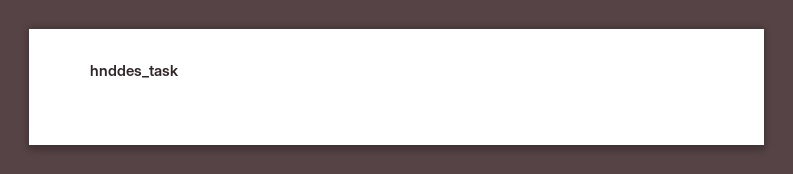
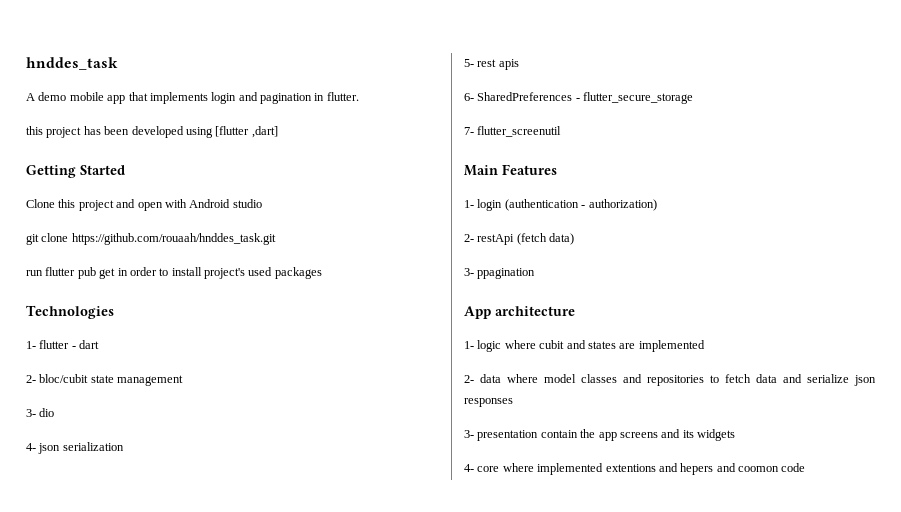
+ A demo mobile app that implements login and pagination in flutter.
+ this project has been developed using [flutter ,dart]
+ Getting Started
+ Clone this project and open with Android studio
+ git clone https://github.com/rouaah/hnddes_task.git
+ run flutter pub get in order to install project's used packages
+ Technologies
+ 1- flutter - dart
+ 2- bloc/cubit state management
+ 3- dio
+ 4- json serialization
+ 5- rest apis
+ 6- SharedPreferences - flutter_secure_storage
+ 7- flutter_screenutil
+ Main Features
+ 1- login (authentication - authorization)
+ 2- restApi (fetch data)
+ 3- ppagination
+ App architecture
+ 1- logic where cubit and states are implemented
+ 2- data where model classes and repositories to fetch data and serialize json responses
+ 3- presentation contain the app screens and its widgets
+ 4- core where implemented extentions and hepers and coomon code

